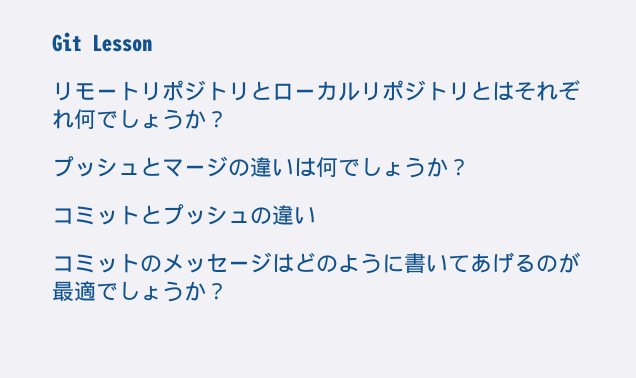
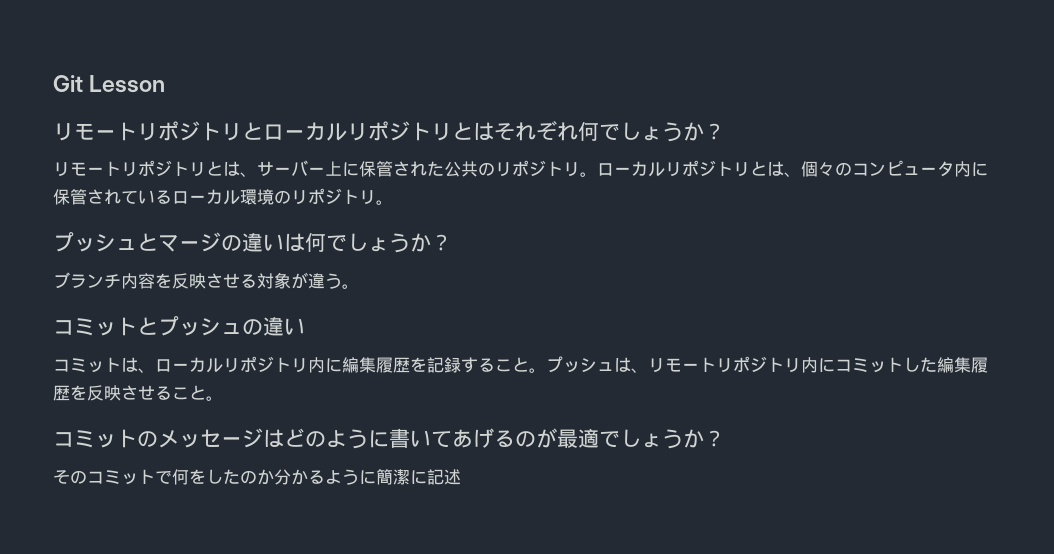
+ リモートリポジトリとは、サーバー上に保管された公共のリポジトリ。ローカルリポジトリとは、個々のコンピュータ内に保管されているローカル環境のリポジトリ。
+ ブランチ内容を反映させる対象が違う。
+ コミットは、ローカルリポジトリ内に編集履歴を記録すること。プッシュは、リモートリポジトリ内にコミットした編集履歴を反映させること。
+ そのコミットで何をしたのか分かるように簡潔に記述

